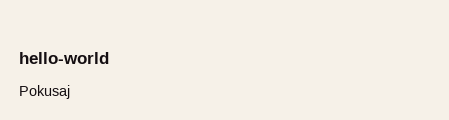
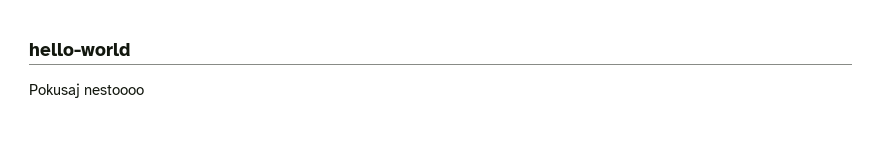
- Pokusaj
+ Pokusaj nestoooo

